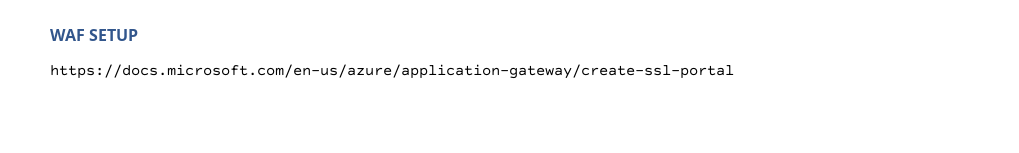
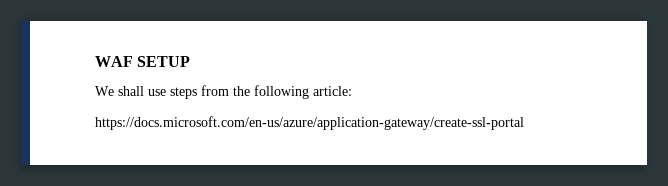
+ We shall use steps from the following article:

